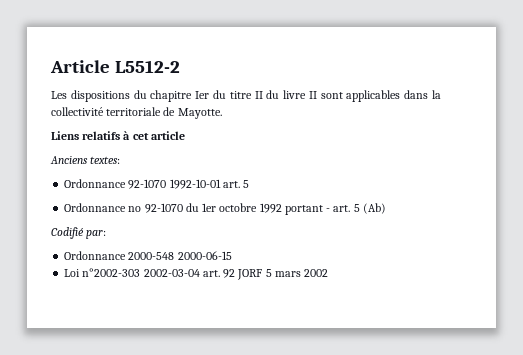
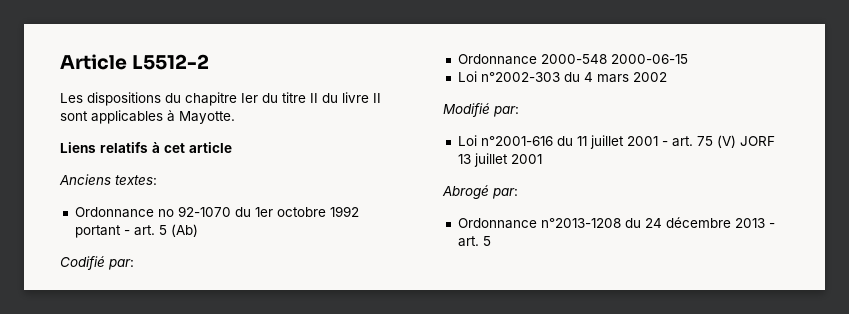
- Les dispositions du chapitre Ier du titre II du livre II sont applicables dans la collectivité territoriale de Mayotte.
+ Les dispositions du chapitre Ier du titre II du livre II sont applicables à Mayotte.
- Ordonnance 92-1070 1992-10-01 art. 5
- Loi n°2002-303 2002-03-04 art. 92 JORF 5 mars 2002
+ Loi n°2002-303 du 4 mars 2002
+ Modifié par:
+ Loi n°2001-616 du 11 juillet 2001 - art. 75 (V) JORF 13 juillet 2001
+ Abrogé par:
+ Ordonnance n°2013-1208 du 24 décembre 2013 - art. 5

